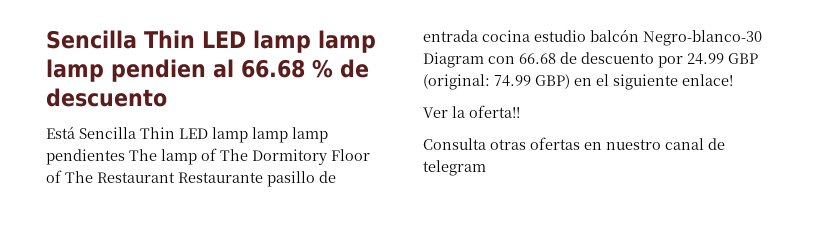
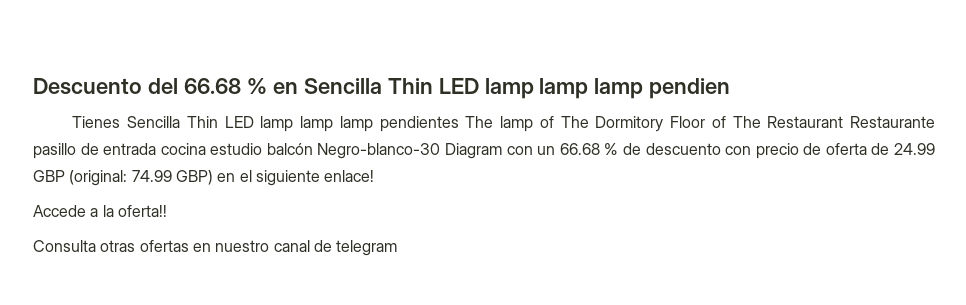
- Sencilla Thin LED lamp lamp lamp pendien al 66.68 % de descuento
- Está Sencilla Thin LED lamp lamp lamp pendientes The lamp of The Dormitory Floor of The Restaurant Restaurante pasillo de entrada cocina estudio balcón Negro-blanco-30 Diagram con 66.68 de descuento por 24.99 GBP (original: 74.99 GBP) en el siguiente enlace!
+ Descuento del 66.68 % en Sencilla Thin LED lamp lamp lamp pendien
+ Tienes Sencilla Thin LED lamp lamp lamp pendientes The lamp of The Dormitory Floor of The Restaurant Restaurante pasillo de entrada cocina estudio balcón Negro-blanco-30 Diagram con un 66.68 % de descuento con precio de oferta de 24.99 GBP (original: 74.99 GBP) en el siguiente enlace!
- Ver la oferta!!
+ Accede a la oferta!!

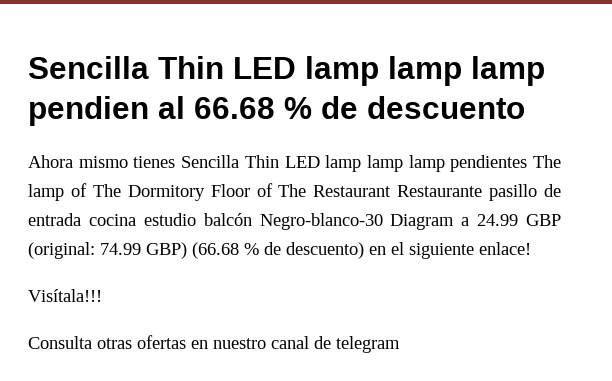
- Descuento del 66.68 % en Sencilla Thin LED lamp lamp lamp pendien
- Tienes Sencilla Thin LED lamp lamp lamp pendientes The lamp of The Dormitory Floor of The Restaurant Restaurante pasillo de entrada cocina estudio balcón Negro-blanco-30 Diagram con un 66.68 % de descuento con precio de oferta de 24.99 GBP (original: 74.99 GBP) en el siguiente enlace!
+ Sencilla Thin LED lamp lamp lamp pendien al 66.68 % de descuento
+ Ahora mismo tienes Sencilla Thin LED lamp lamp lamp pendientes The lamp of The Dormitory Floor of The Restaurant Restaurante pasillo de entrada cocina estudio balcón Negro-blanco-30 Diagram a 24.99 GBP (original: 74.99 GBP) (66.68 % de descuento) en el siguiente enlace!
- Accede a la oferta!!
+ Visítala!!!

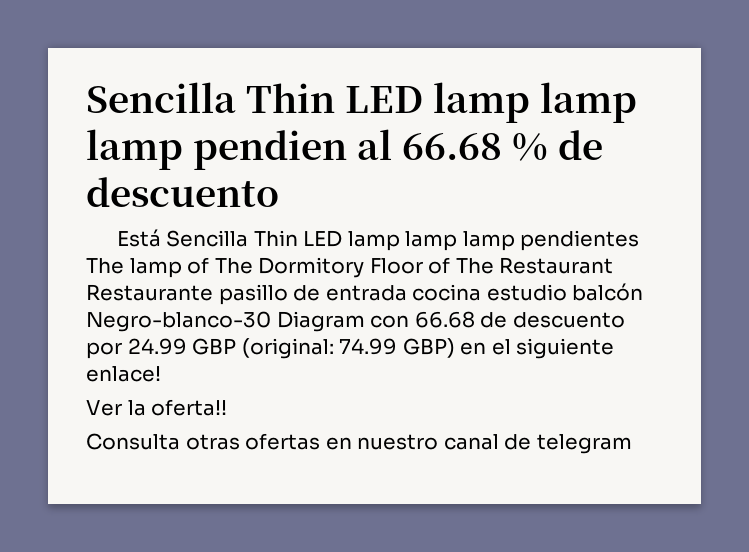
- Ahora mismo tienes Sencilla Thin LED lamp lamp lamp pendientes The lamp of The Dormitory Floor of The Restaurant Restaurante pasillo de entrada cocina estudio balcón Negro-blanco-30 Diagram a 24.99 GBP (original: 74.99 GBP) (66.68 % de descuento) en el siguiente enlace!
+ Está Sencilla Thin LED lamp lamp lamp pendientes The lamp of The Dormitory Floor of The Restaurant Restaurante pasillo de entrada cocina estudio balcón Negro-blanco-30 Diagram con 66.68 de descuento por 24.99 GBP (original: 74.99 GBP) en el siguiente enlace!
- Visítala!!!
+ Ver la oferta!!

